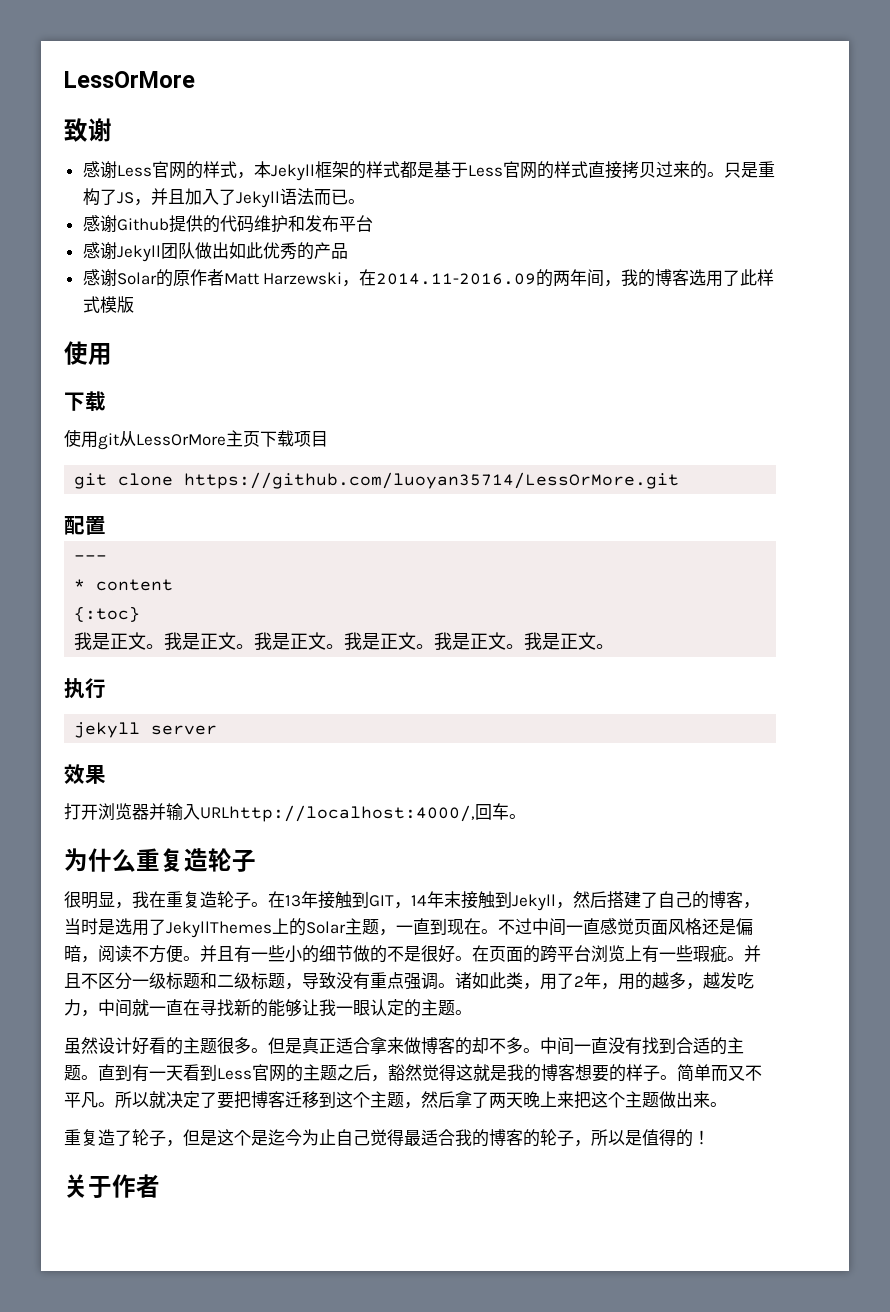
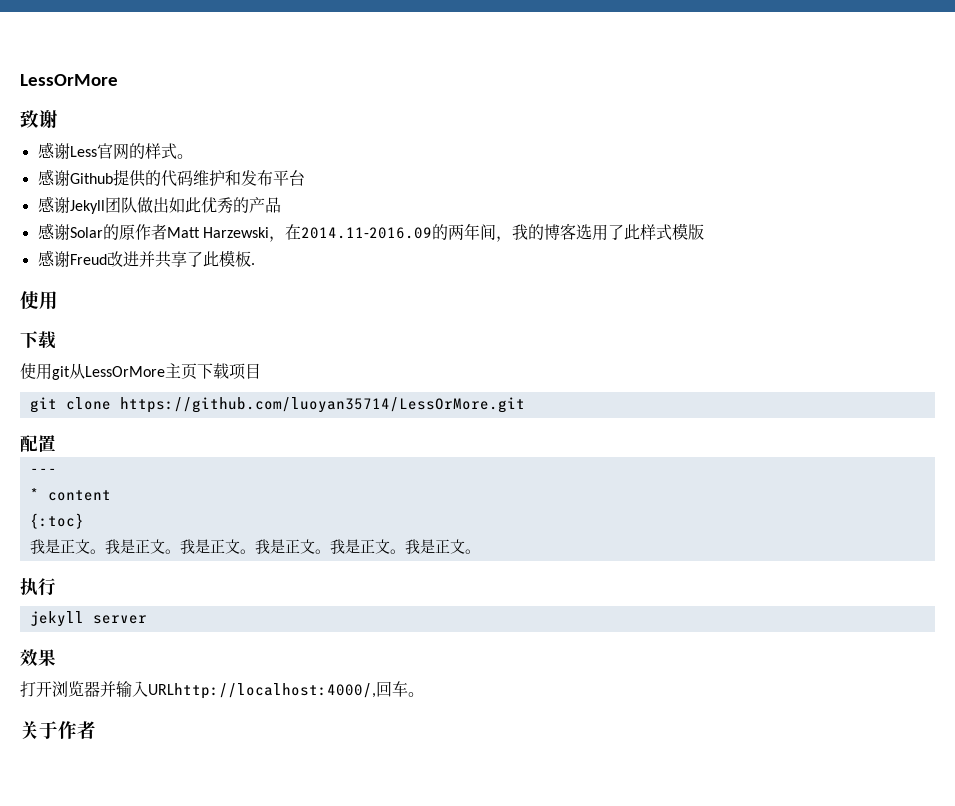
- 感谢Less官网的样式，本Jekyll框架的样式都是基于Less官网的样式直接拷贝过来的。只是重构了JS，并且加入了Jekyll语法而已。
+ 感谢Less官网的样式。
+ 感谢Freud改进并共享了此模板.
- 为什么重复造轮子
- 很明显，我在重复造轮子。在13年接触到GIT，14年末接触到Jekyll，然后搭建了自己的博客，当时是选用了JekyllThemes上的Solar主题，一直到现在。不过中间一直感觉页面风格还是偏暗，阅读不方便。并且有一些小的细节做的不是很好。在页面的跨平台浏览上有一些瑕疵。并且不区分一级标题和二级标题，导致没有重点强调。诸如此类，用了2年，用的越多，越发吃力，中间就一直在寻找新的能够让我一眼认定的主题。
- 虽然设计好看的主题很多。但是真正适合拿来做博客的却不多。中间一直没有找到合适的主题。直到有一天看到Less官网的主题之后，豁然觉得这就是我的博客想要的样子。简单而又不平凡。所以就决定了要把博客迁移到这个主题，然后拿了两天晚上来把这个主题做出来。
- 重复造了轮子，但是这个是迄今为止自己觉得最适合我的博客的轮子，所以是值得的！

